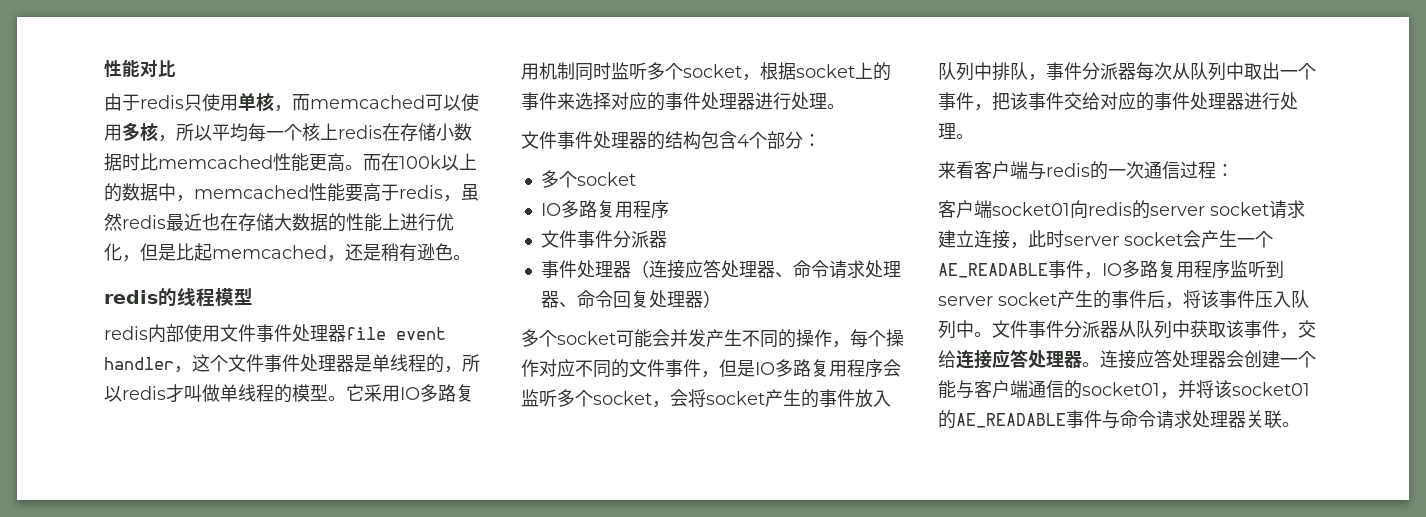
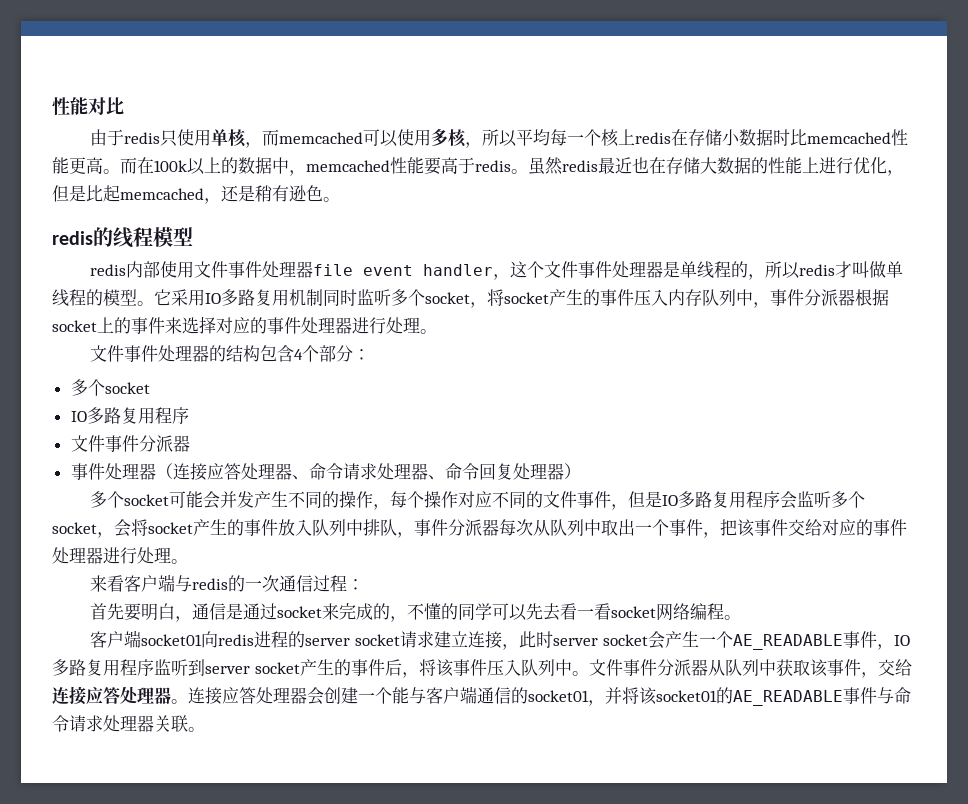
- 而在100k以上的数据中，memcached性能要高于redis，虽然redis最近也在存储大数据的性能上进行优化，但是比起memcached，还是稍有逊色。
+ 而在100k以上的数据中，memcached性能要高于redis。虽然redis最近也在存储大数据的性能上进行优化，但是比起memcached，还是稍有逊色。
- 它采用IO多路复用机制同时监听多个socket，根据socket上的事件来选择对应的事件处理器进行处理。
+ 它采用IO多路复用机制同时监听多个socket，将socket产生的事件压入内存队列中，事件分派器根据socket上的事件来选择对应的事件处理器进行处理。
+ 首先要明白，通信是通过socket来完成的，不懂的同学可以先去看一看socket网络编程。
- 客户端socket01向redis的server socket请求建立连接，此时server socket会产生一个AE_READABLE事件，IO多路复用程序监听到server socket产生的事件后，将该事件压入队列中。
+ 客户端socket01向redis进程的server socket请求建立连接，此时server socket会产生一个AE_READABLE事件，IO多路复用程序监听到server socket产生的事件后，将该事件压入队列中。

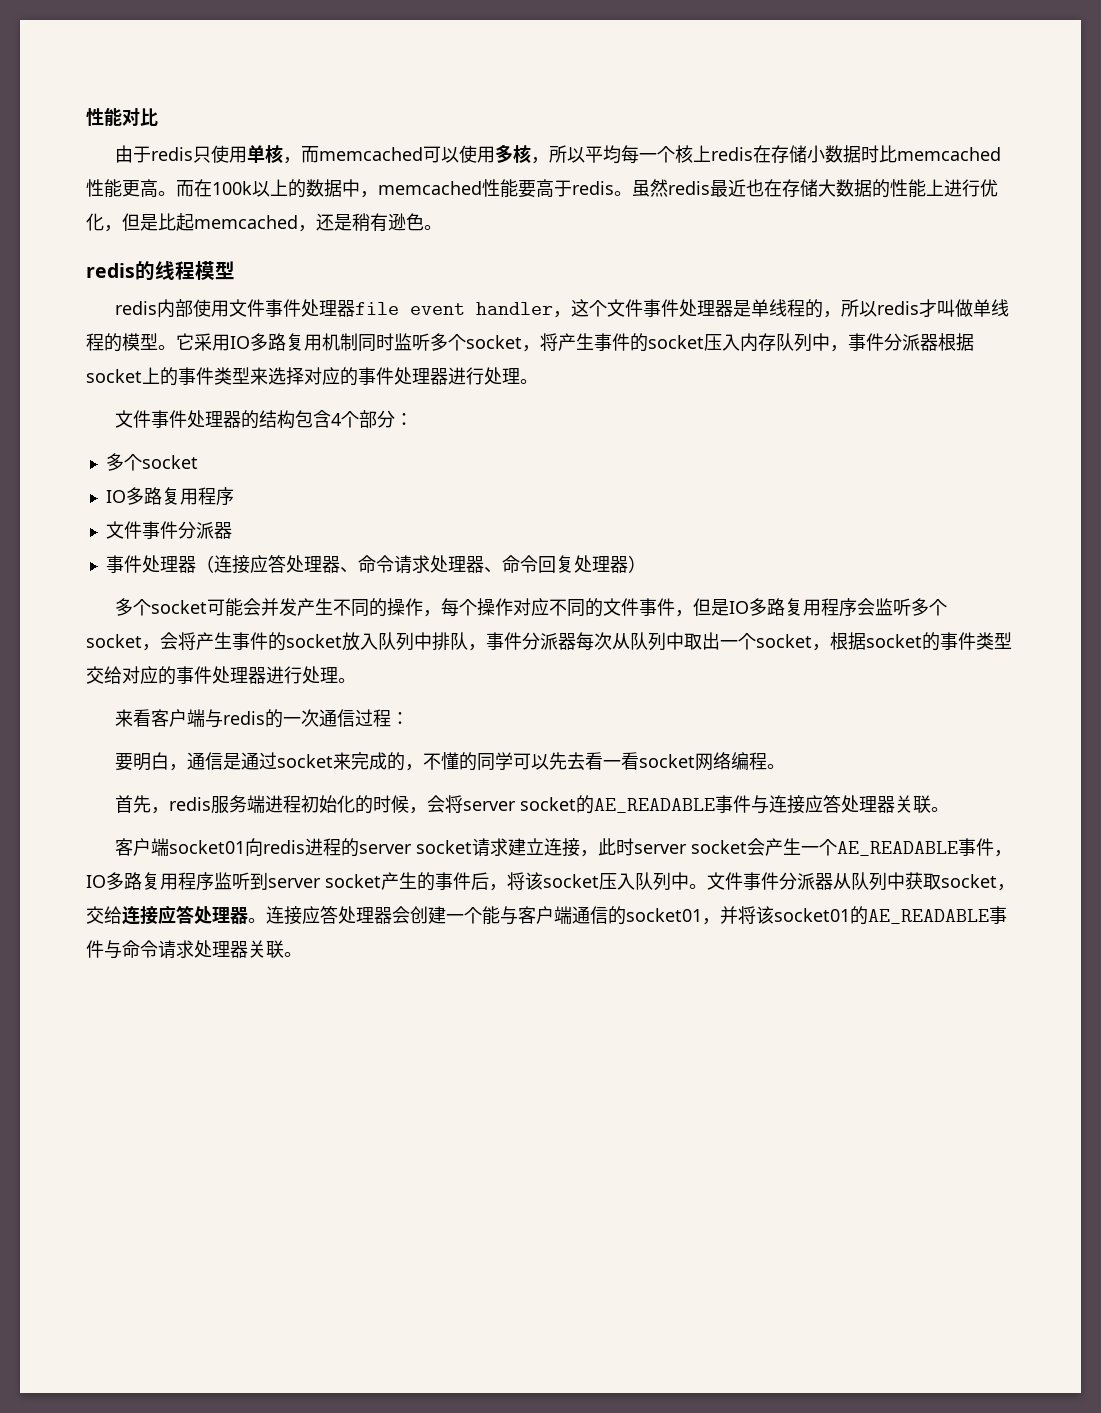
- 它采用IO多路复用机制同时监听多个socket，将socket产生的事件压入内存队列中，事件分派器根据socket上的事件来选择对应的事件处理器进行处理。
+ 它采用IO多路复用机制同时监听多个socket，将产生事件的socket压入内存队列中，事件分派器根据socket上的事件类型来选择对应的事件处理器进行处理。
- 多个socket可能会并发产生不同的操作，每个操作对应不同的文件事件，但是IO多路复用程序会监听多个socket，会将socket产生的事件放入队列中排队，事件分派器每次从队列中取出一个事件，把该事件交给对应的事件处理器进行处理。
+ 多个socket可能会并发产生不同的操作，每个操作对应不同的文件事件，但是IO多路复用程序会监听多个socket，会将产生事件的socket放入队列中排队，事件分派器每次从队列中取出一个socket，根据socket的事件类型交给对应的事件处理器进行处理。
- 首先要明白，通信是通过socket来完成的，不懂的同学可以先去看一看socket网络编程。
+ 要明白，通信是通过socket来完成的，不懂的同学可以先去看一看socket网络编程。
+ 首先，redis服务端进程初始化的时候，会将server socket的AE_READABLE事件与连接应答处理器关联。
- 客户端socket01向redis进程的server socket请求建立连接，此时server socket会产生一个AE_READABLE事件，IO多路复用程序监听到server socket产生的事件后，将该事件压入队列中。
+ 客户端socket01向redis进程的server socket请求建立连接，此时server socket会产生一个AE_READABLE事件，IO多路复用程序监听到server socket产生的事件后，将该socket压入队列中。
- 文件事件分派器从队列中获取该事件，交给连接应答处理器。
+ 文件事件分派器从队列中获取socket，交给连接应答处理器。

